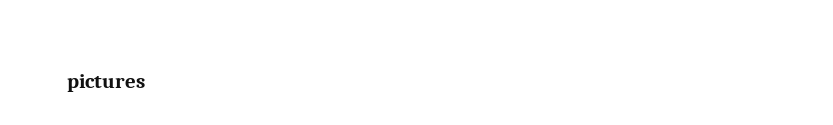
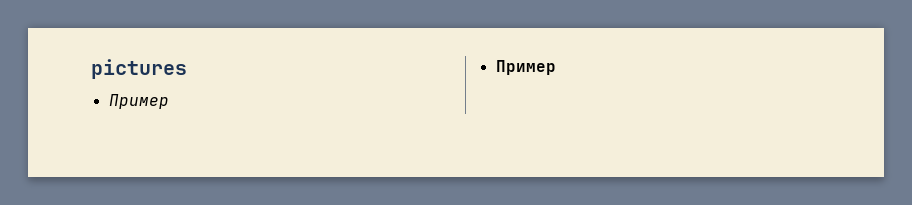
  pictures
+ Пример
+ Пример

